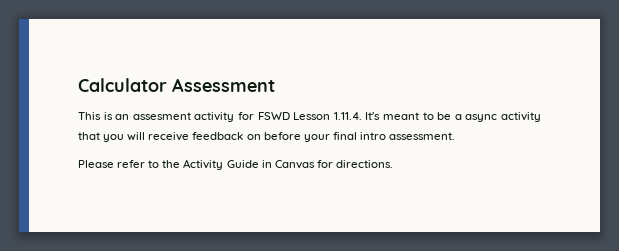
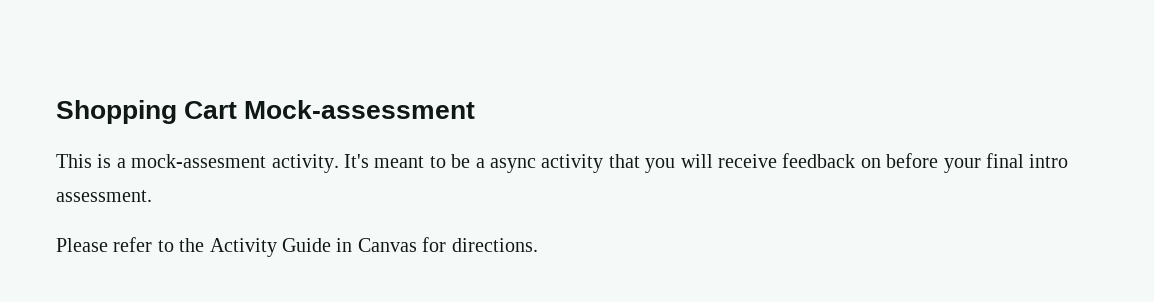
- Calculator Assessment
+ Shopping Cart Mock-assessment
- This is an assesment activity for FSWD Lesson 1.11.4. It's meant to be a async activity that you will receive feedback on before your final intro assessment.
+ This is a mock-assesment activity. It's meant to be a async activity that you will receive feedback on before your final intro assessment.

